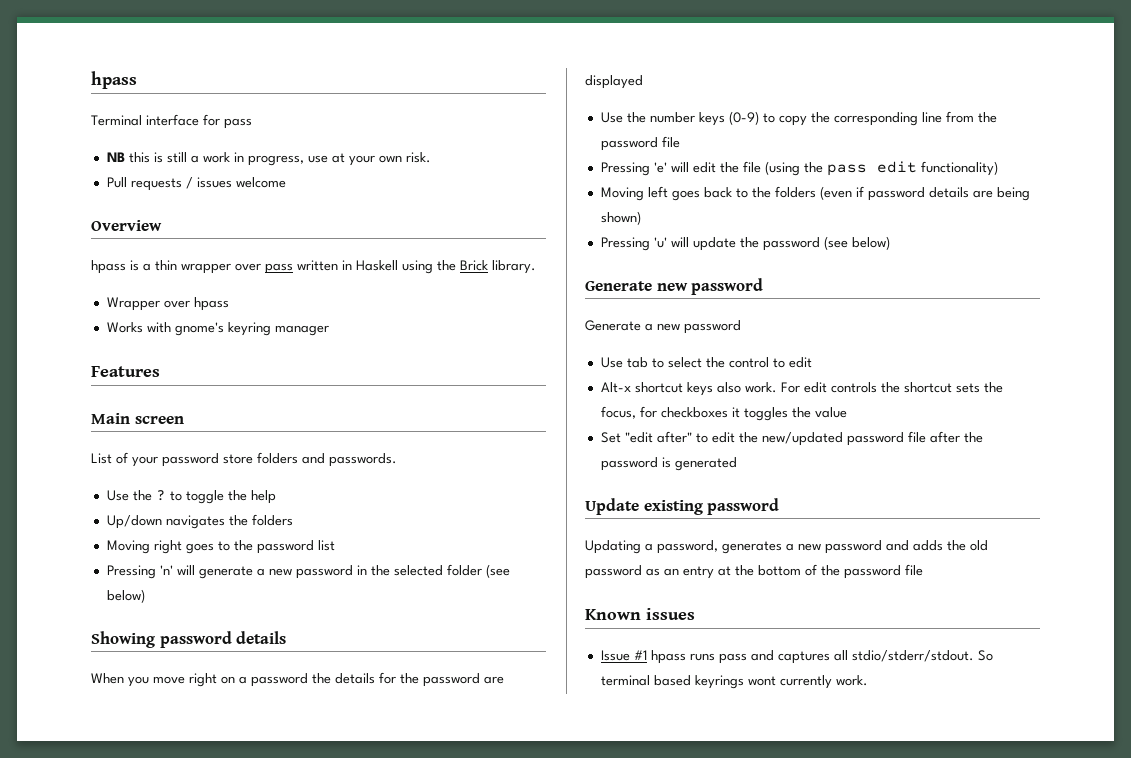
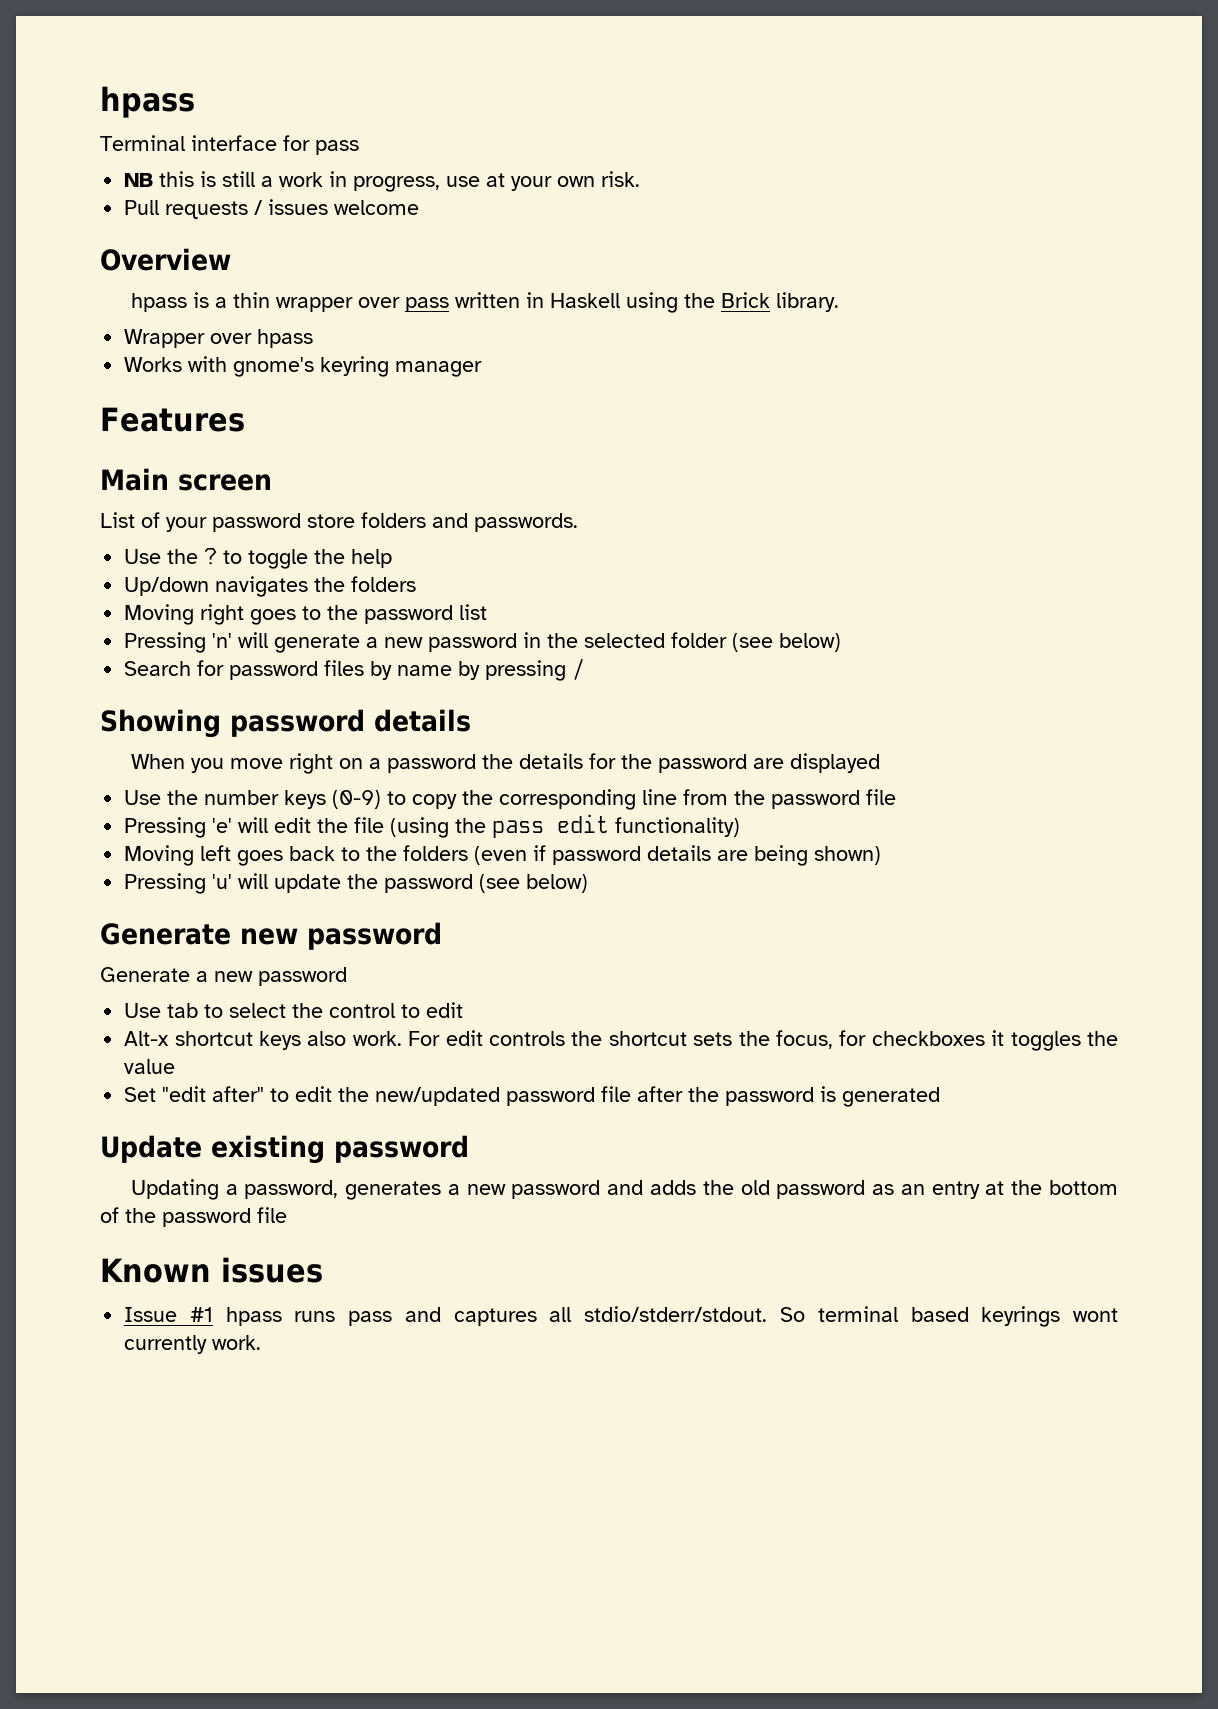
+ Search for password files by name by pressing /

